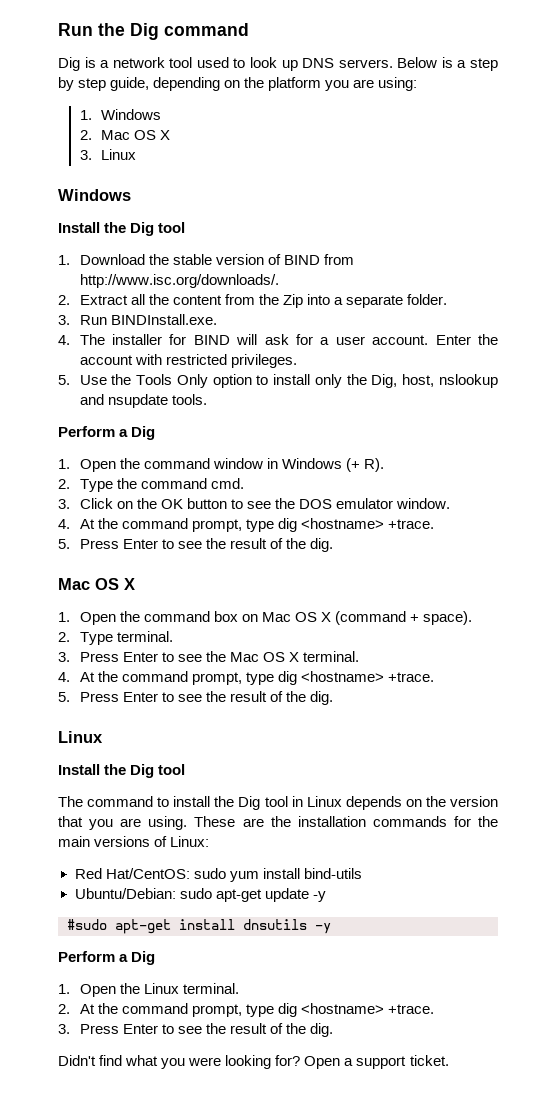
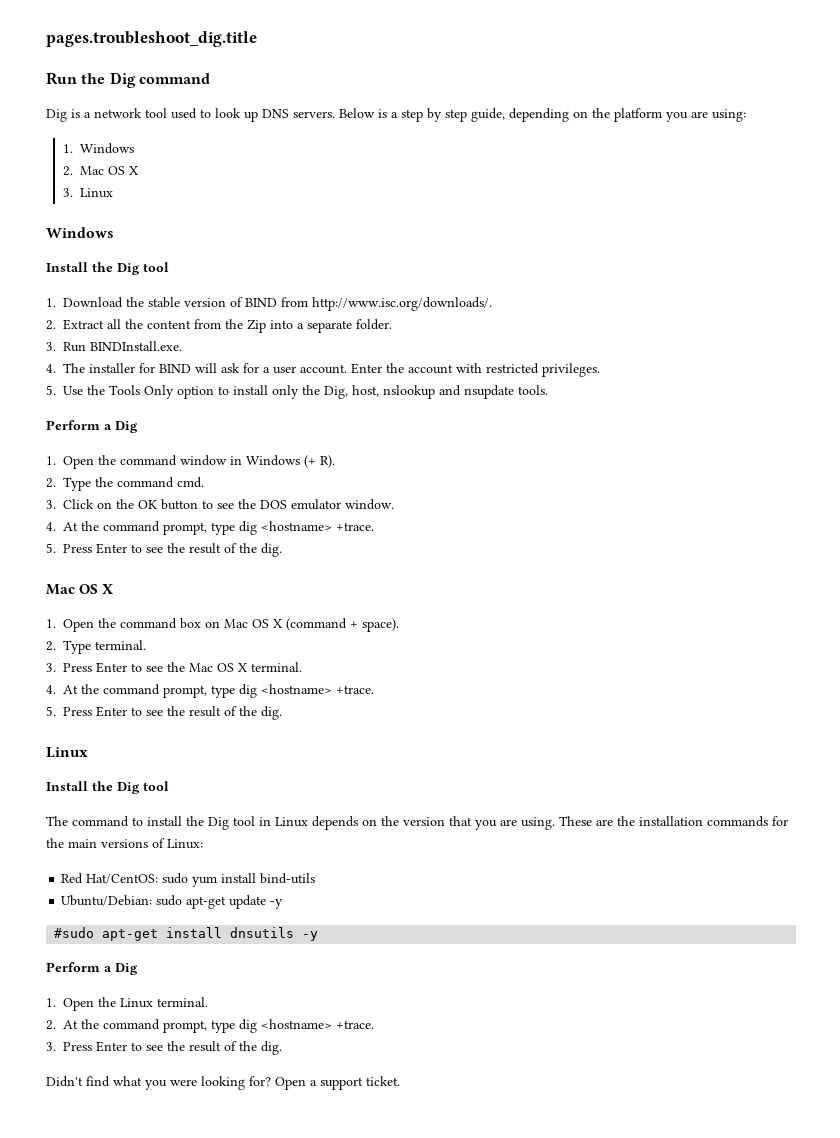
+ pages.troubleshoot_dig.title

